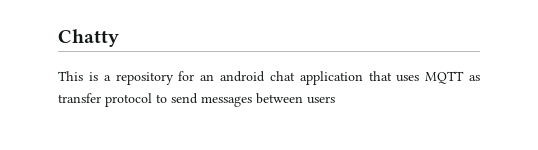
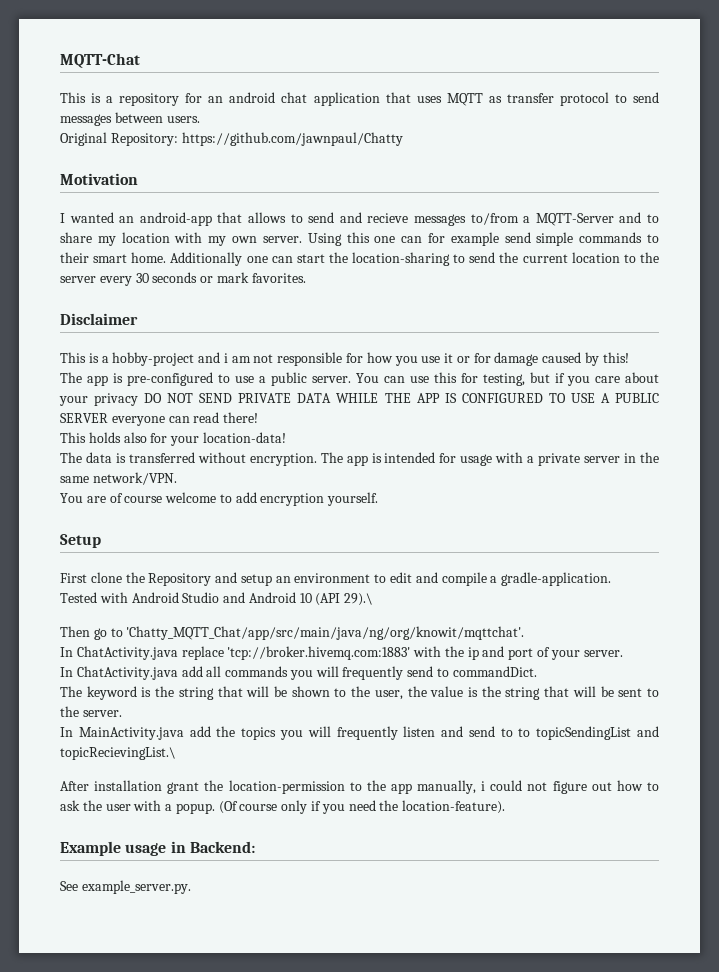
- Chatty
+ MQTT-Chat
- This is a repository for an android chat application that uses MQTT as transfer protocol to send messages between users
+ This is a repository for an android chat application that uses MQTT as transfer protocol to send messages between users.
+ Original Repository: https://github.com/jawnpaul/Chatty
+ Motivation
+ I wanted an android-app that allows to send and recieve messages to/from a MQTT-Server and to share my location with my own server. Using this one can for example send simple commands to their smart home. Additionally one can start the location-sharing to send the current location to the server every 30 seconds or mark favorites.
+ Disclaimer
+ This is a hobby-project and i am not responsible for how you use it or for damage caused by this!
+ The app is pre-configured to use a public server. You can use this for testing, but if you care about your privacy DO NOT SEND PRIVATE DATA WHILE THE APP IS CONFIGURED TO USE A PUBLIC SERVER everyone can read there!
+ This holds also for your location-data!
+ The data is transferred without encryption. The app is intended for usage with a private server in the same network/VPN.
+ You are of course welcome to add encryption yourself.
+ Setup
+ First clone the Repository and setup an environment to edit and compile a gradle-application.
+ Tested with Android Studio and Android 10 (API 29).\
+ Then go to 'Chatty_MQTT_Chat/app/src/main/java/ng/org/knowit/mqttchat'.
+ In ChatActivity.java replace 'tcp://broker.hivemq.com:1883' with the ip and port of your server.
+ In ChatActivity.java add all commands you will frequently send to commandDict.
+ The keyword is the string that will be shown to the user, the value is the string that will be sent to the server.
+ In MainActivity.java add the topics you will frequently listen and send to to topicSendingList and topicRecievingList.\
+ After installation grant the location-permission to the app manually, i could not figure out how to ask the user with a popup. (Of course only if you need the location-feature).
+ Example usage in Backend:
+ See example_server.py.

